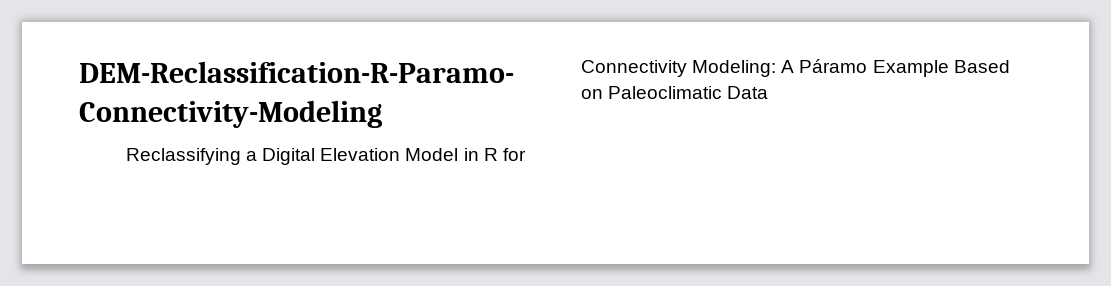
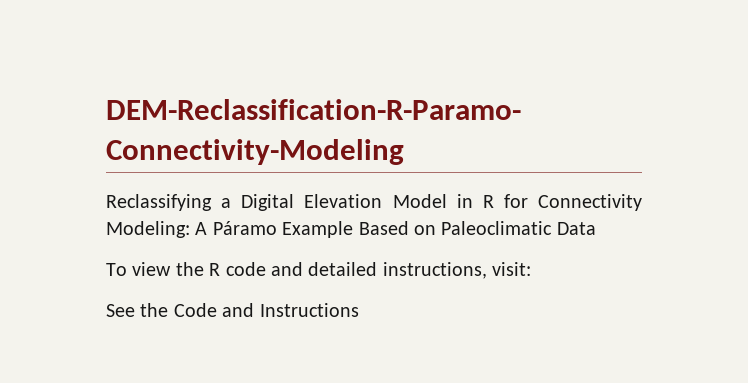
+ To view the R code and detailed instructions, visit:
+ See the Code and Instructions

